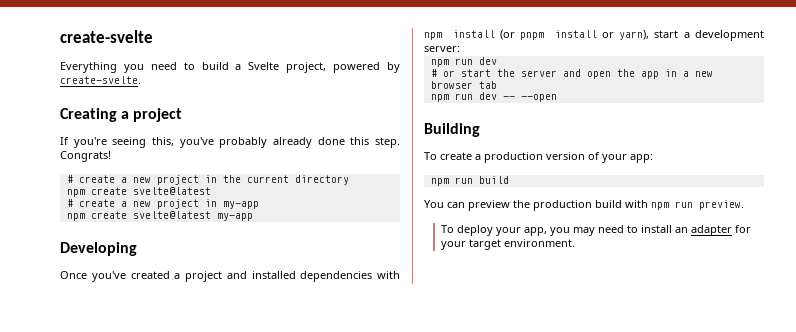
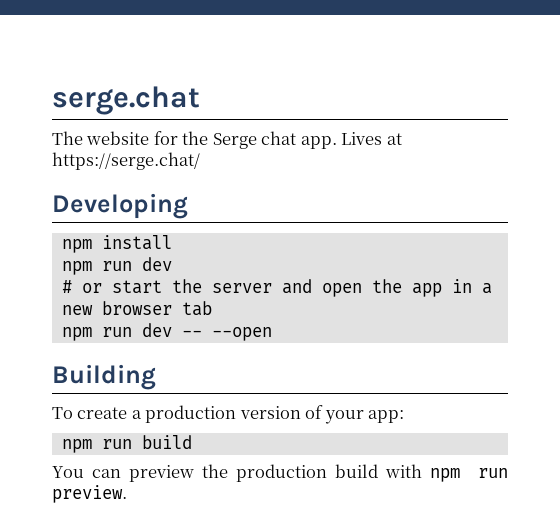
- create-svelte
- Everything you need to build a Svelte project, powered by create-svelte.
- Creating a project
- If you're seeing this, you've probably already done this step. Congrats!
- # create a new project in the current directory
- npm create svelte@latest
- # create a new project in my-app
- npm create svelte@latest my-app
+ serge.chat
+ The website for the Serge chat app. Lives at https://serge.chat/
  Developing
- Once you've created a project and installed dependencies with npm install (or pnpm install or yarn), start a development server:
+ npm install
- To deploy your app, you may need to install an adapter for your target environment.

